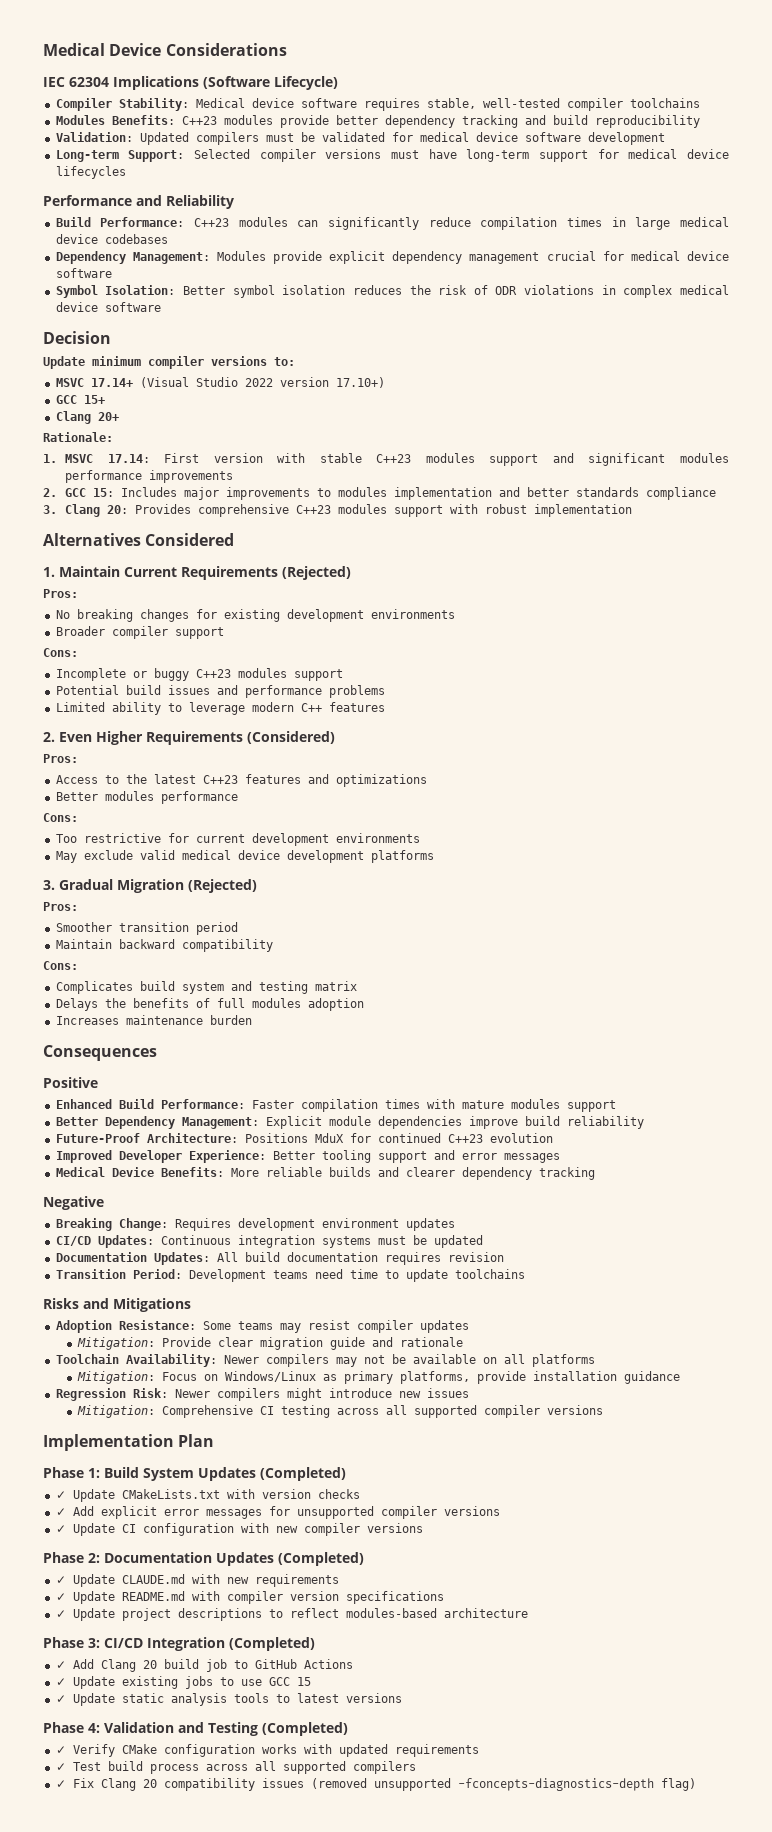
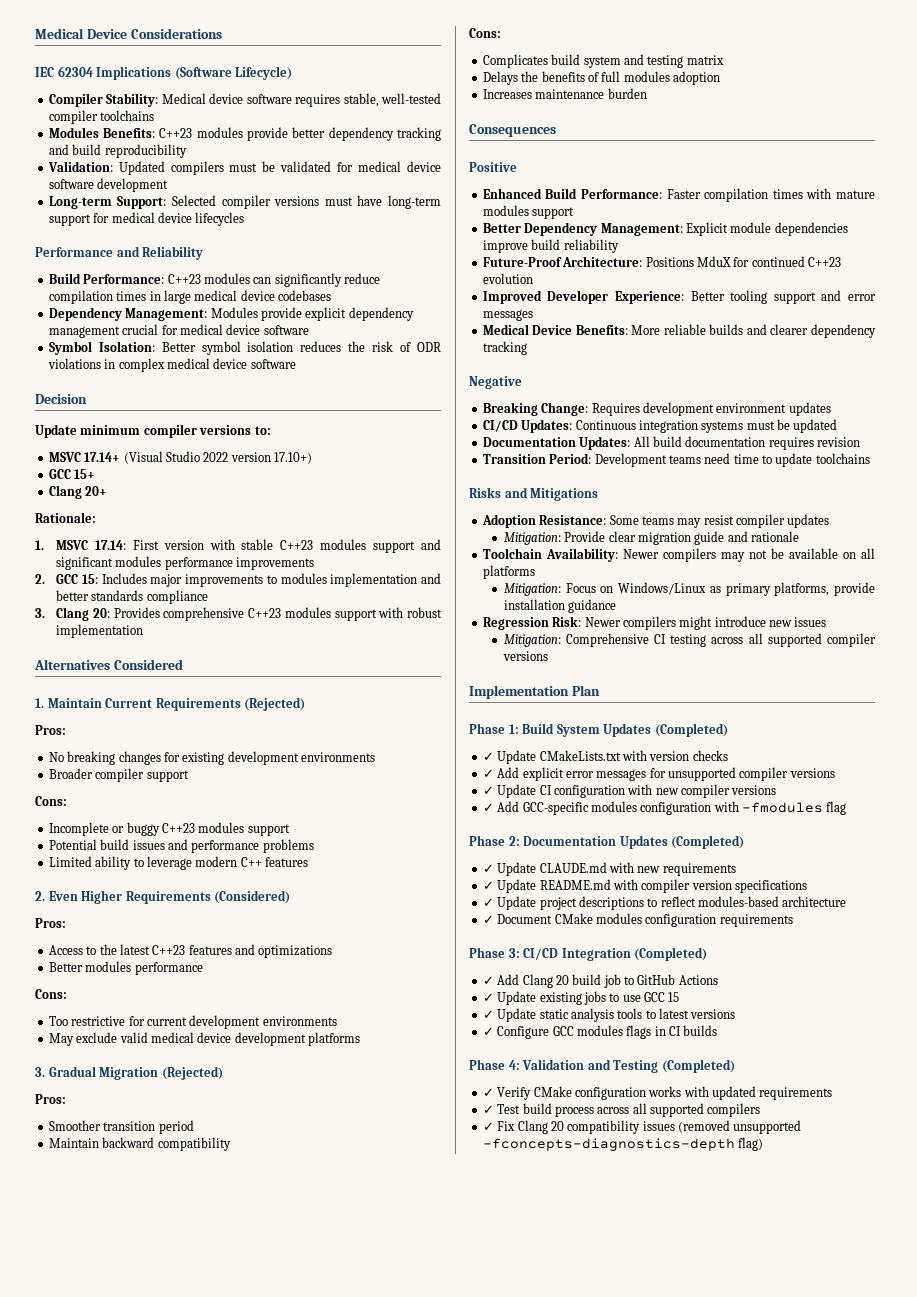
+ ✓ Add GCC-specific modules configuration with -fmodules flag
+ ✓ Document CMake modules configuration requirements
+ ✓ Configure GCC modules flags in CI builds

